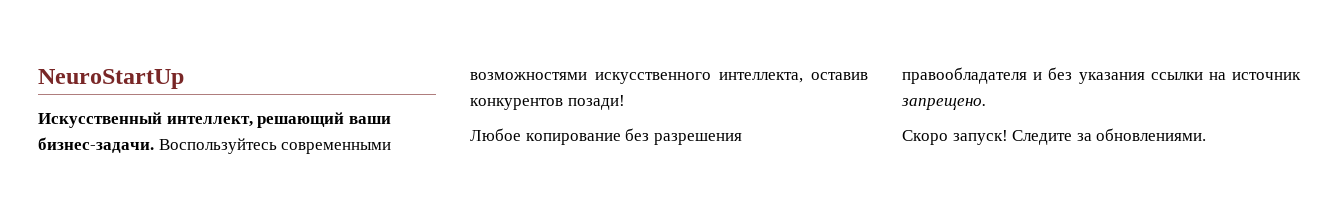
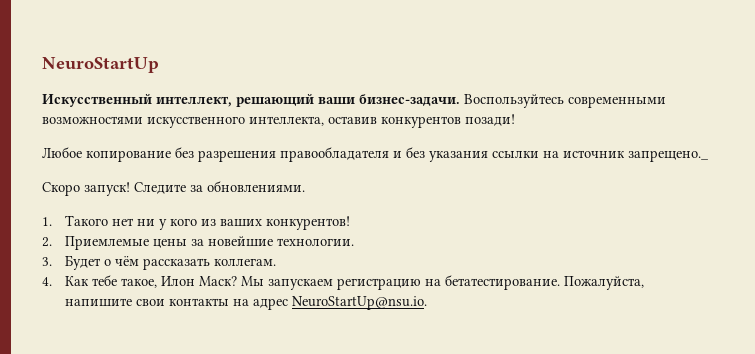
- Любое копирование без разрешения правообладателя и без указания ссылки на источник запрещено.
+ Любое копирование без разрешения правообладателя и без указания ссылки на источник запрещено._
+ 1. Такого нет ни у кого из ваших конкурентов!
+ 2. Приемлемые цены за новейшие технологии.
+ 3. Будет о чём рассказать коллегам.
+ 4. Как тебе такое, Илон Маск? Мы запускаем регистрацию на бетатестирование. Пожалуйста, напишите свои контакты на адрес NeuroStartUp@nsu.io.

